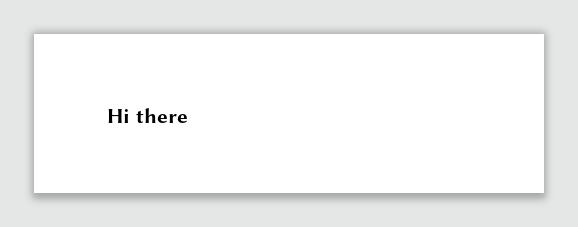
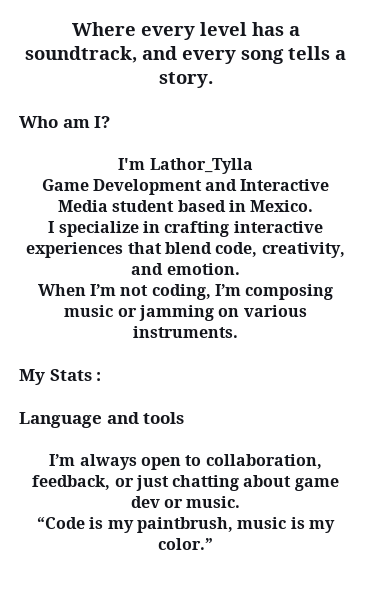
- Hi there
+ Where every level has a soundtrack, and every song tells a story.
+ Who am I?
+ I'm Lathor_Tylla
+ Game Development and Interactive Media student based in Mexico.
+ I specialize in crafting interactive experiences that blend code, creativity, and emotion.
+ When I’m not coding, I’m composing music or jamming on various instruments.
+ My Stats :
+ Language and tools
+ I’m always open to collaboration, feedback, or just chatting about game dev or music.
+ “Code is my paintbrush, music is my color.”

